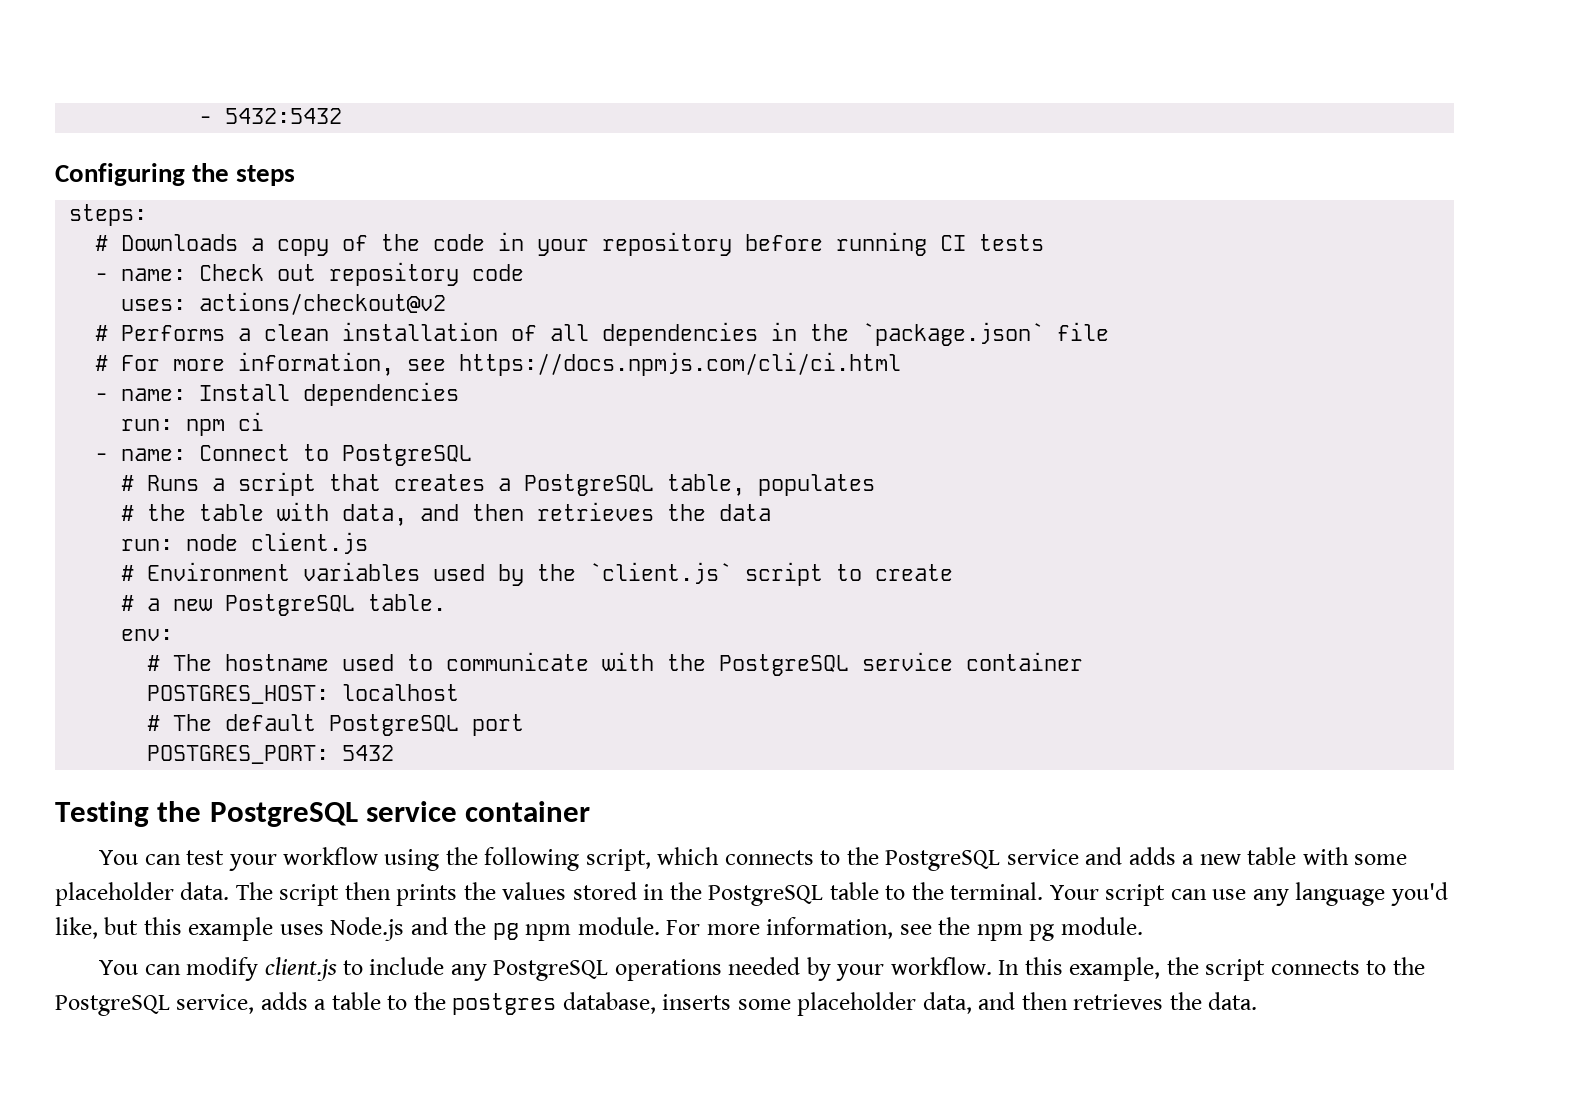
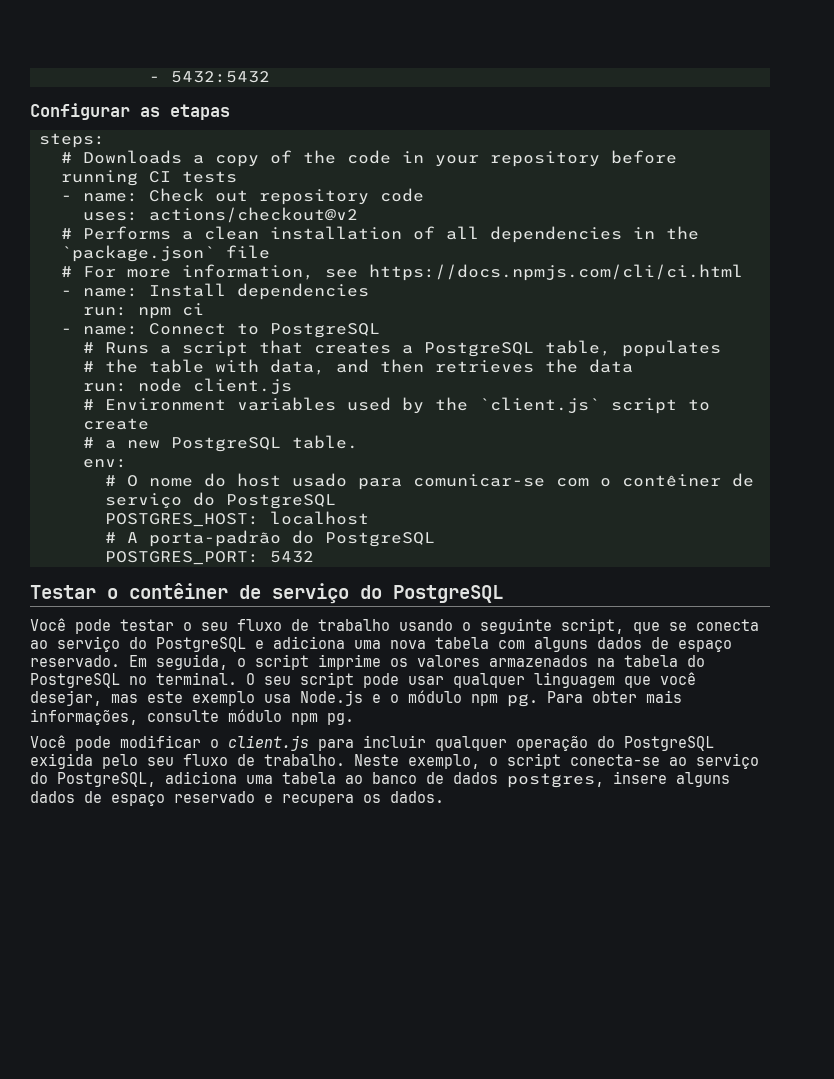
- Configuring the steps
+ Configurar as etapas
- # The hostname used to communicate with the PostgreSQL service container
+ # O nome do host usado para comunicar-se com o contêiner de serviço do PostgreSQL
- # The default PostgreSQL port
+ # A porta-padrão do PostgreSQL
- Testing the PostgreSQL service container
- You can test your workflow using the following script, which connects to the PostgreSQL service and adds a new table with some placeholder data. The script then prints the values stored in the PostgreSQL table to the terminal. Your script can use any language you'd like, but this example uses Node.js and the pg npm module. For more information, see the npm pg module.
- You can modify client.js to include any PostgreSQL operations needed by your workflow. In this example, the script connects to the PostgreSQL service, adds a table to the postgres database, inserts some placeholder data, and then retrieves the data.
+ Testar o contêiner de serviço do PostgreSQL
+ Você pode testar o seu fluxo de trabalho usando o seguinte script, que se conecta ao serviço do PostgreSQL e adiciona uma nova tabela com alguns dados de espaço reservado. Em seguida, o script imprime os valores armazenados na tabela do PostgreSQL no terminal. O seu script pode usar qualquer linguagem que você desejar, mas este exemplo usa Node.js e o módulo npm pg. Para obter mais informações, consulte módulo npm pg.
+ Você pode modificar o client.js para incluir qualquer operação do PostgreSQL exigida pelo seu fluxo de trabalho. Neste exemplo, o script conecta-se ao serviço do PostgreSQL, adiciona uma tabela ao banco de dados postgres, insere alguns dados de espaço reservado e recupera os dados.

